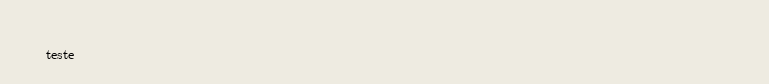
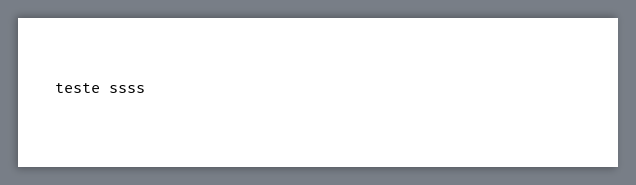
- teste
+ teste ssss

